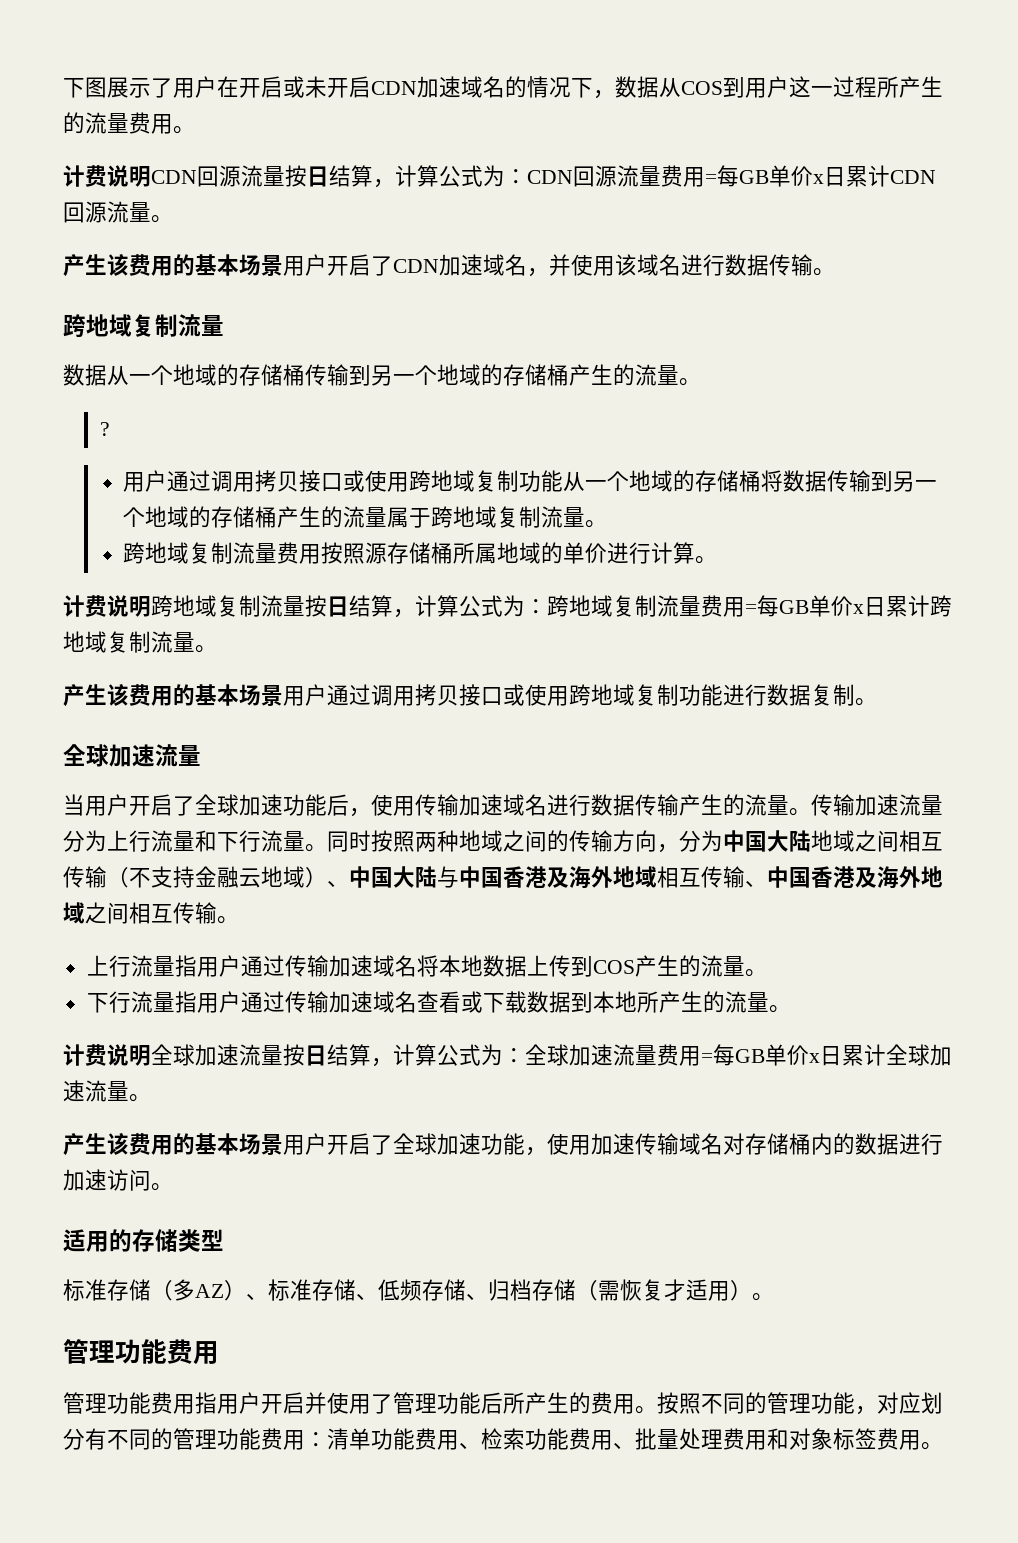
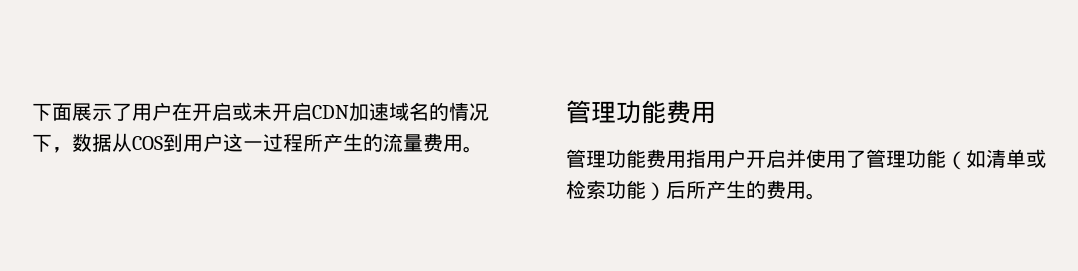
- 下图展示了用户在开启或未开启CDN加速域名的情况下，数据从COS到用户这一过程所产生的流量费用。
+ 下面展示了用户在开启或未开启CDN加速域名的情况下，数据从COS到用户这一过程所产生的流量费用。
- 计费说明CDN回源流量按日结算，计算公式为：CDN回源流量费用=每GB单价x日累计CDN回源流量。
- 产生该费用的基本场景用户开启了CDN加速域名，并使用该域名进行数据传输。
- 跨地域复制流量
- 数据从一个地域的存储桶传输到另一个地域的存储桶产生的流量。
- ?
- 用户通过调用拷贝接口或使用跨地域复制功能从一个地域的存储桶将数据传输到另一个地域的存储桶产生的流量属于跨地域复制流量。
- 跨地域复制流量费用按照源存储桶所属地域的单价进行计算。
- 计费说明跨地域复制流量按日结算，计算公式为：跨地域复制流量费用=每GB单价x日累计跨地域复制流量。
- 产生该费用的基本场景用户通过调用拷贝接口或使用跨地域复制功能进行数据复制。
- 全球加速流量
- 当用户开启了全球加速功能后，使用传输加速域名进行数据传输产生的流量。传输加速流量分为上行流量和下行流量。同时按照两种地域之间的传输方向，分为中国大陆地域之间相互传输（不支持金融云地域）、中国大陆与中国香港及海外地域相互传输、中国香港及海外地域之间相互传输。
- 上行流量指用户通过传输加速域名将本地数据上传到COS产生的流量。
- 下行流量指用户通过传输加速域名查看或下载数据到本地所产生的流量。
- 计费说明全球加速流量按日结算，计算公式为：全球加速流量费用=每GB单价x日累计全球加速流量。
- 产生该费用的基本场景用户开启了全球加速功能，使用加速传输域名对存储桶内的数据进行加速访问。
- 适用的存储类型
- 标准存储（多AZ）、标准存储、低频存储、归档存储（需恢复才适用）。
- 管理功能费用指用户开启并使用了管理功能后所产生的费用。按照不同的管理功能，对应划分有不同的管理功能费用：清单功能费用、检索功能费用、批量处理费用和对象标签费用。
+ 管理功能费用指用户开启并使用了管理功能（如清单或检索功能）后所产生的费用。

